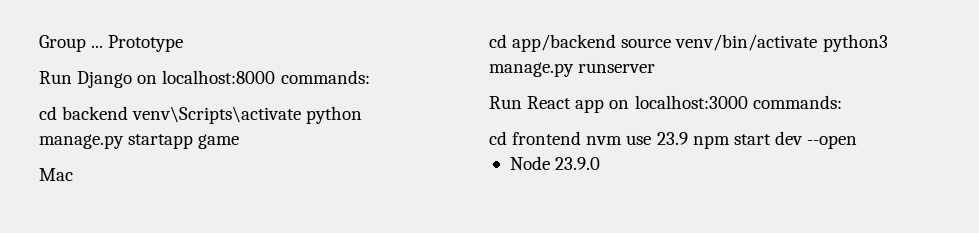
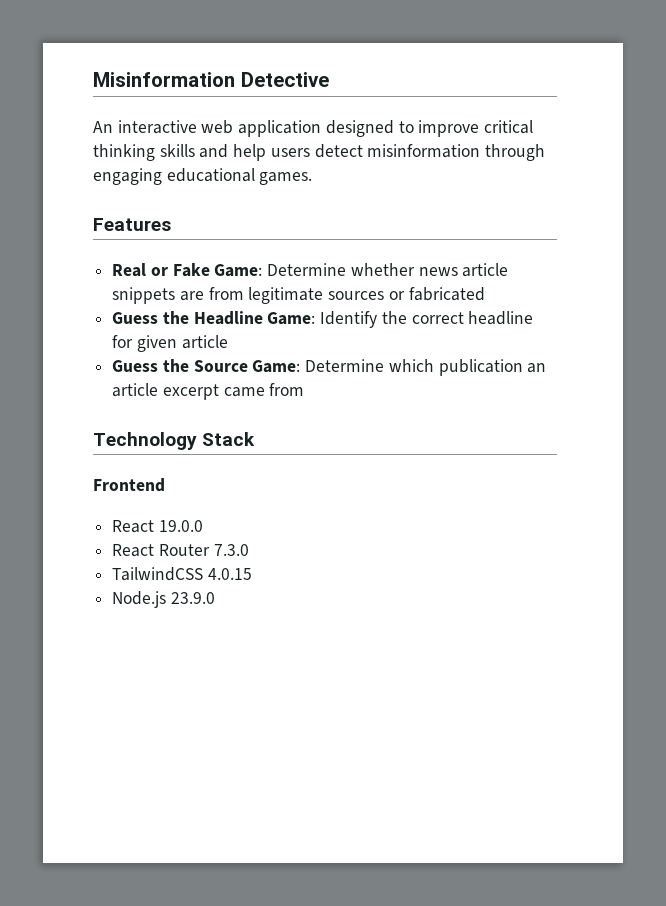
- Group ... Prototype
- Run Django on localhost:8000 commands:
- cd backend venv\Scripts\activate python manage.py startapp game
- Mac
- cd app/backend source venv/bin/activate python3 manage.py runserver
- Run React app on localhost:3000 commands:
- cd frontend nvm use 23.9 npm start dev --open
- Node 23.9.0
+ Misinformation Detective
+ An interactive web application designed to improve critical thinking skills and help users detect misinformation through engaging educational games.
+ Features
+ Real or Fake Game: Determine whether news article snippets are from legitimate sources or fabricated
+ Guess the Headline Game: Identify the correct headline for given article
+ Guess the Source Game: Determine which publication an article excerpt came from
+ Technology Stack
+ Frontend
+ React 19.0.0
+ React Router 7.3.0
+ TailwindCSS 4.0.15
+ Node.js 23.9.0

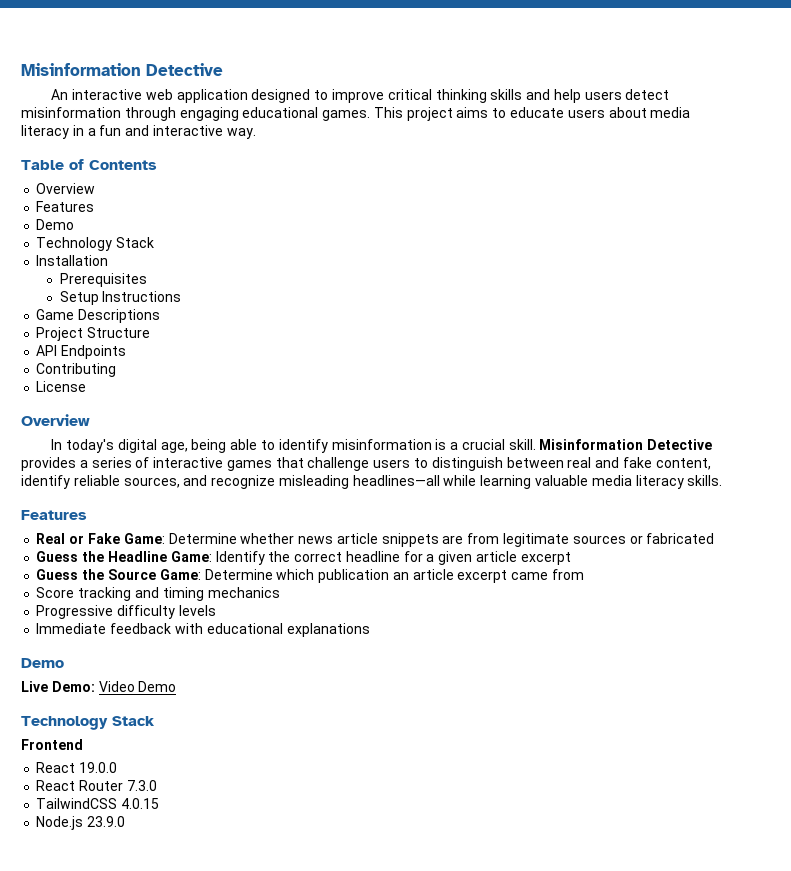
+ This project aims to educate users about media literacy in a fun and interactive way.
+ Table of Contents
+ Overview
+ Features
+ Demo
+ Technology Stack
+ Installation
+ Prerequisites
+ Setup Instructions
+ Game Descriptions
+ Project Structure
+ API Endpoints
+ Contributing
+ License
+ Overview
+ In today's digital age, being able to identify misinformation is a crucial skill. Misinformation Detective provides a series of interactive games that challenge users to distinguish between real and fake content, identify reliable sources, and recognize misleading headlines—all while learning valuable media literacy skills.
- Guess the Headline Game: Identify the correct headline for given article
+ Guess the Headline Game: Identify the correct headline for a given article excerpt
+ Score tracking and timing mechanics
+ Progressive difficulty levels
+ Immediate feedback with educational explanations
+ Demo
+ Live Demo: Video Demo

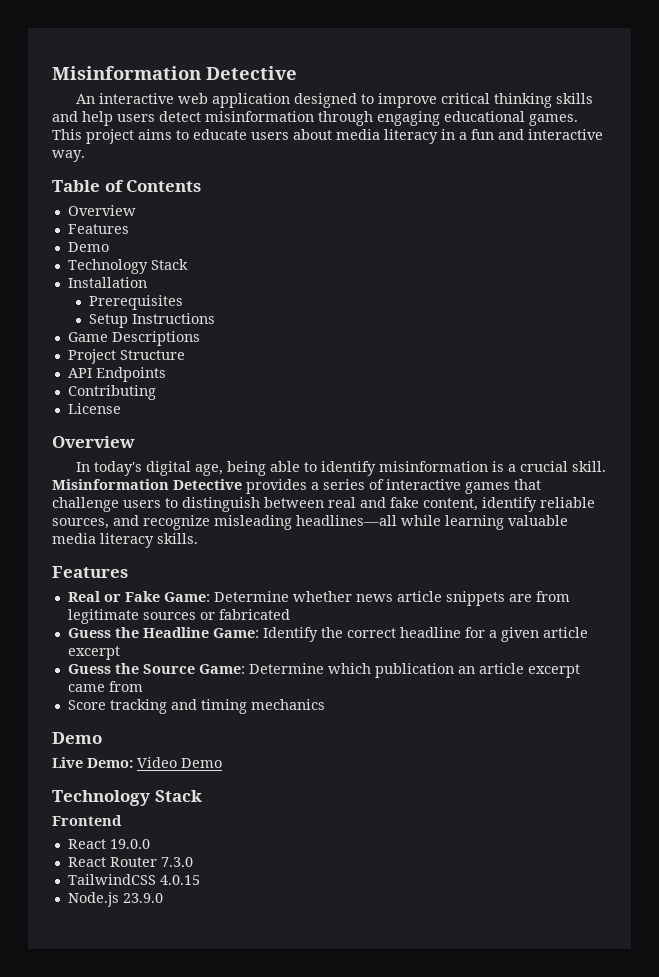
- Progressive difficulty levels
- Immediate feedback with educational explanations

